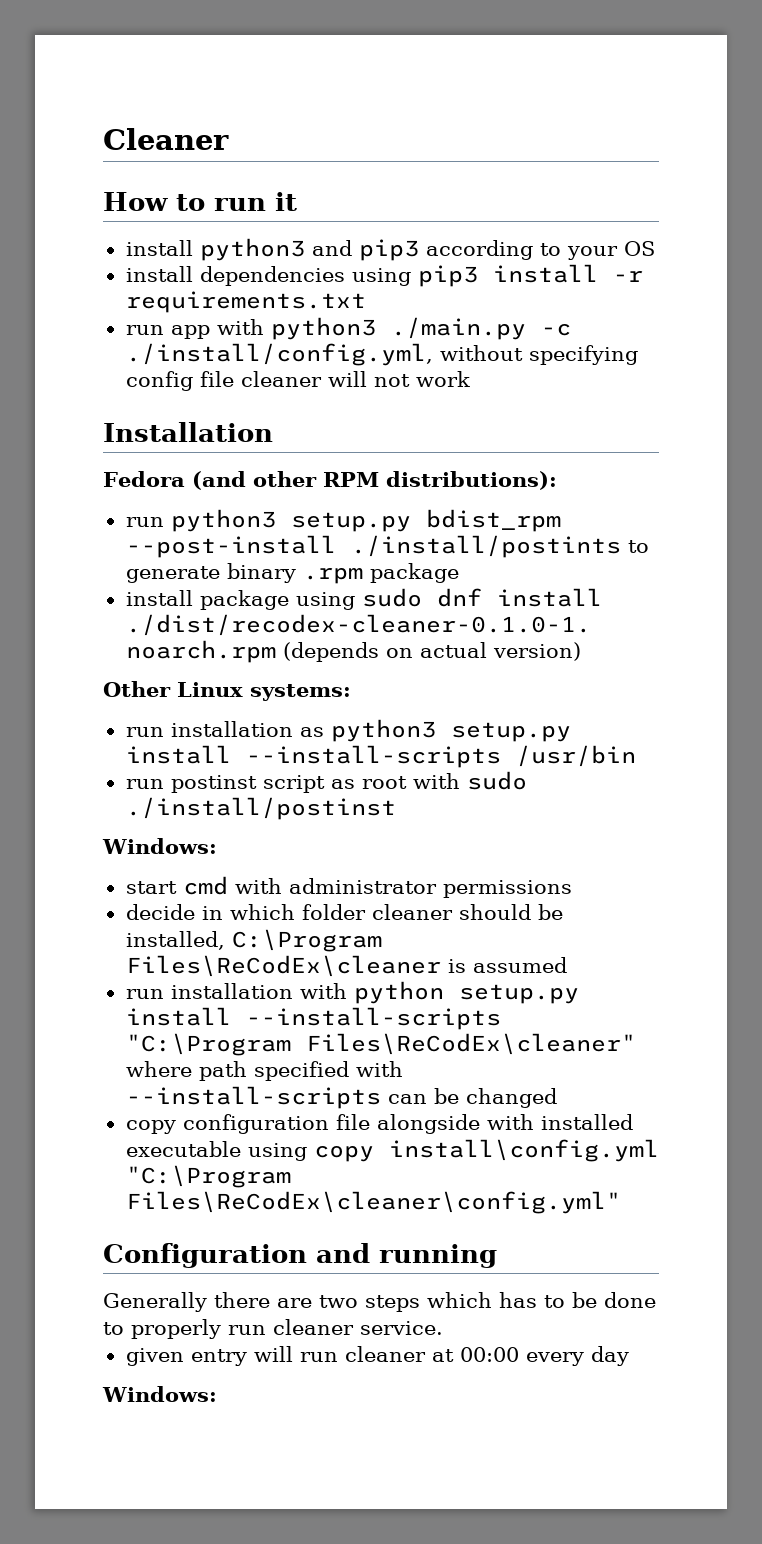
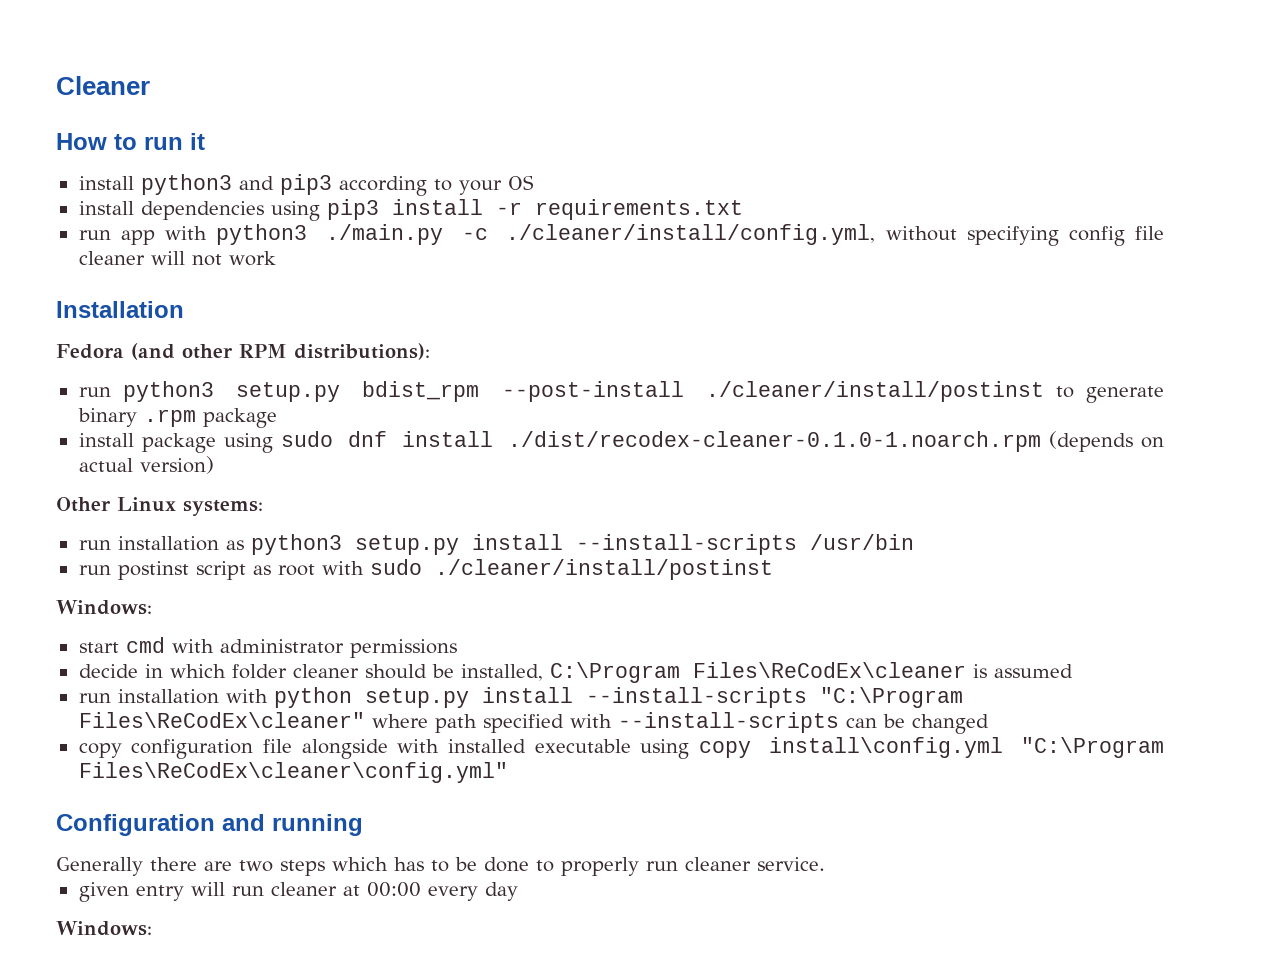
- run app with python3 ./main.py -c ./install/config.yml, without specifying config file cleaner will not work
+ run app with python3 ./main.py -c ./cleaner/install/config.yml, without specifying config file cleaner will not work
- run python3 setup.py bdist_rpm --post-install ./install/postints to generate binary .rpm package
+ run python3 setup.py bdist_rpm --post-install ./cleaner/install/postinst to generate binary .rpm package
- run postinst script as root with sudo ./install/postinst
+ run postinst script as root with sudo ./cleaner/install/postinst

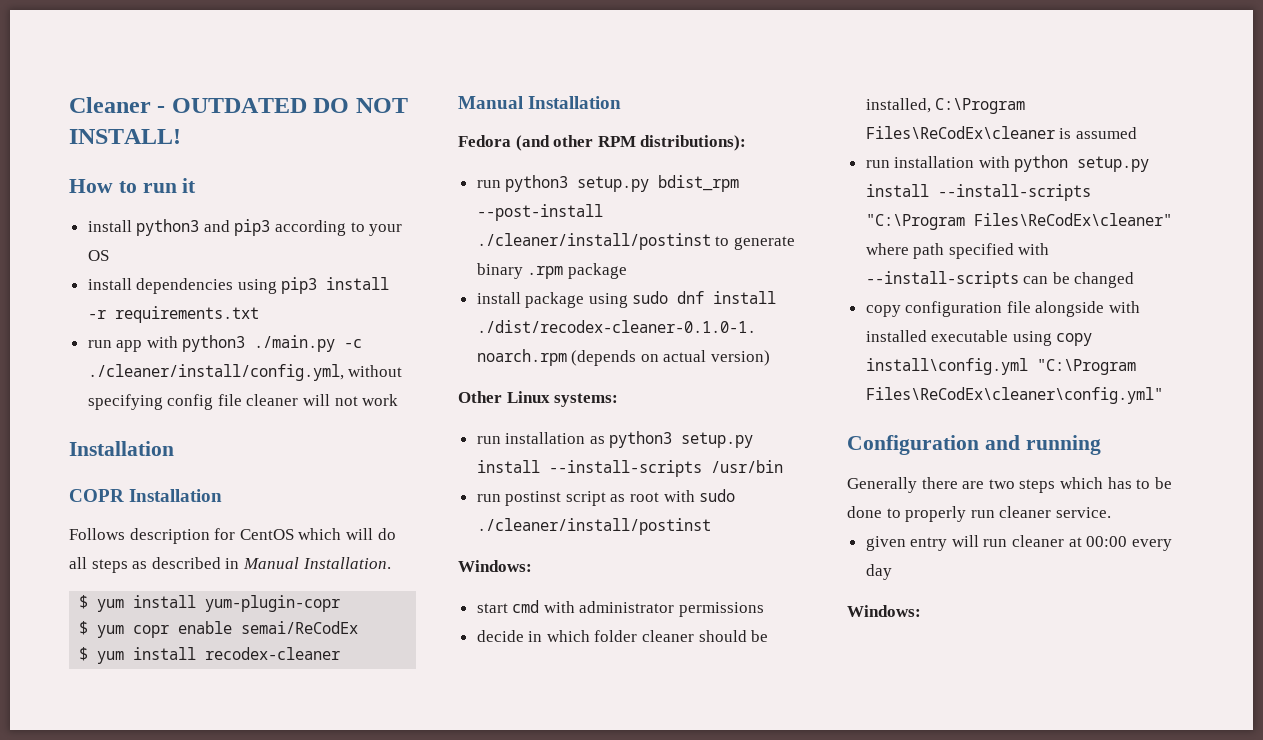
- Cleaner
+ Cleaner - OUTDATED DO NOT INSTALL!
+ COPR Installation
+ Follows description for CentOS which will do all steps as described in Manual Installation.
+ $ yum install yum-plugin-copr
+ $ yum copr enable semai/ReCodEx
+ $ yum install recodex-cleaner
+ Manual Installation

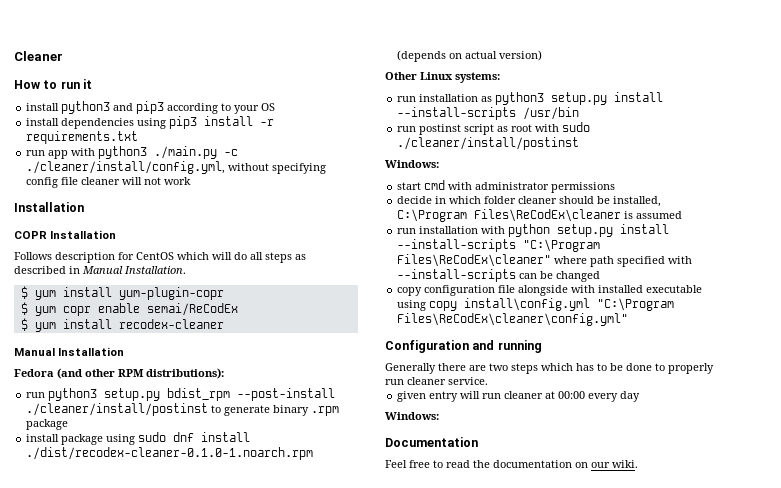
- Cleaner - OUTDATED DO NOT INSTALL!
+ Cleaner
+ Documentation
+ Feel free to read the documentation on our wiki.

